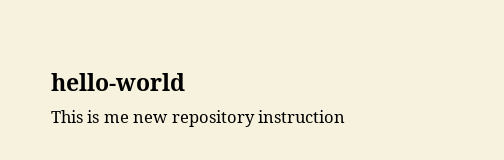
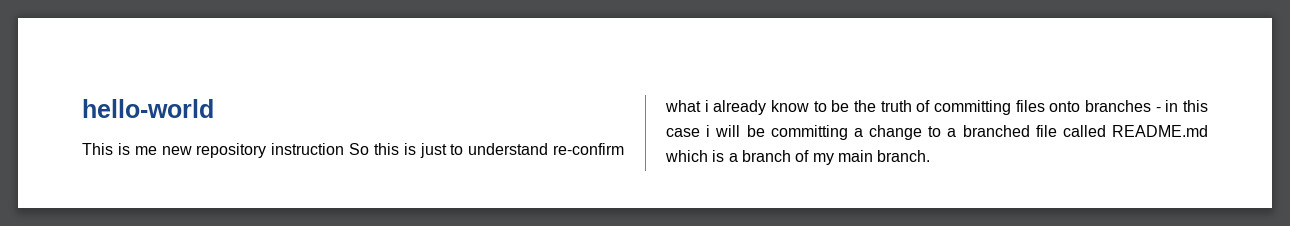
- This is me new repository instruction
+ This is me new repository instruction So this is just to understand re-confirm what i already know to be the truth of committing files onto branches - in this case i will be committing a change to a branched file called README.md which is a branch of my main branch.

